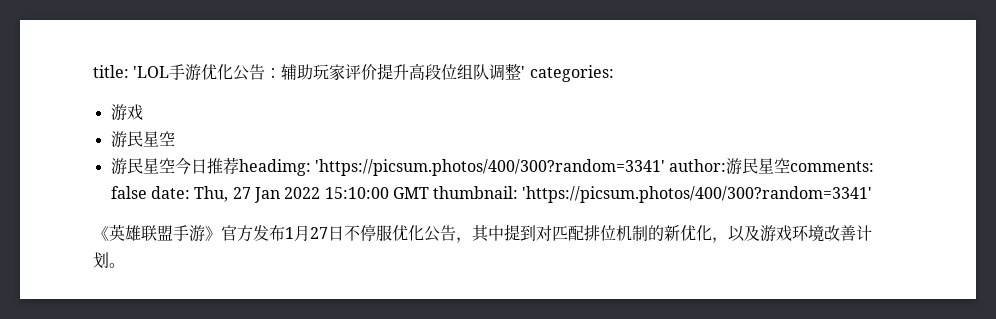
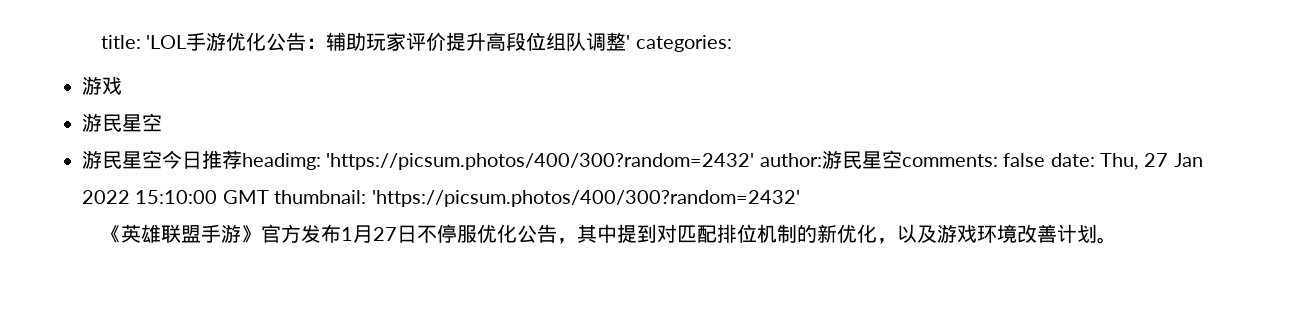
- 游民星空今日推荐headimg: 'https://picsum.photos/400/300?random=3341' author:游民星空comments: false date: Thu, 27 Jan 2022 15:10:00 GMT thumbnail: 'https://picsum.photos/400/300?random=3341'
+ 游民星空今日推荐headimg: 'https://picsum.photos/400/300?random=2432' author:游民星空comments: false date: Thu, 27 Jan 2022 15:10:00 GMT thumbnail: 'https://picsum.photos/400/300?random=2432'

